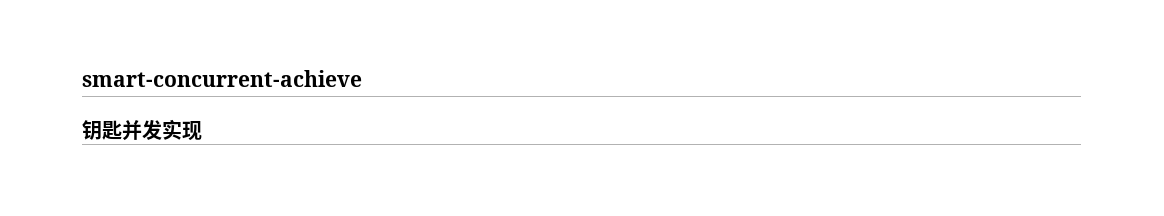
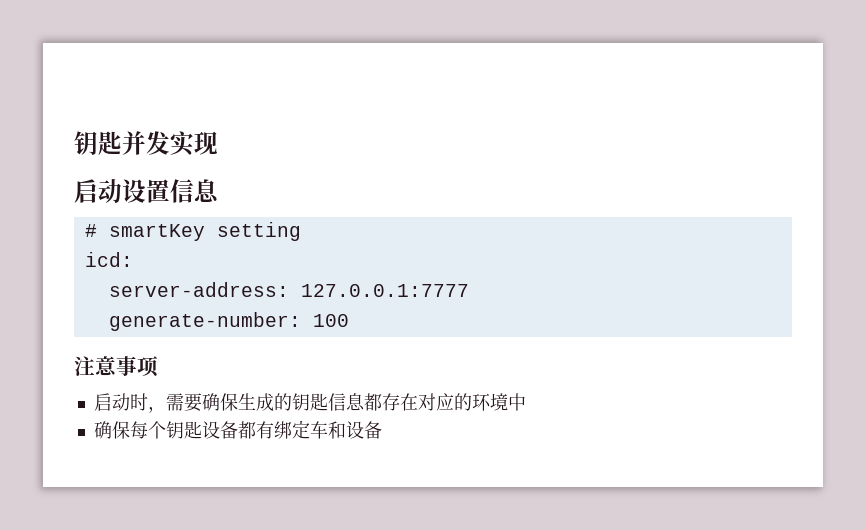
- smart-concurrent-achieve
+ 启动设置信息
+ # smartKey setting
+ icd:
+ server-address: 127.0.0.1:7777
+ generate-number: 100
+ 注意事项
+ 启动时，需要确保生成的钥匙信息都存在对应的环境中
+ 确保每个钥匙设备都有绑定车和设备

